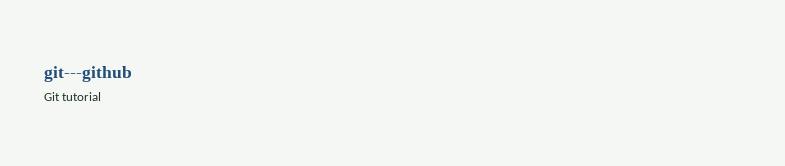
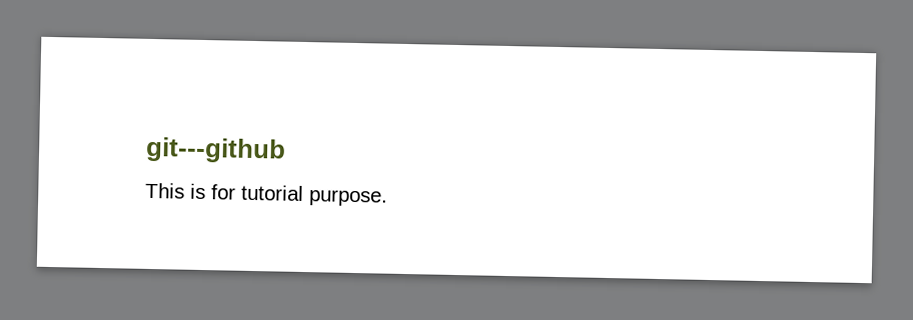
- Git tutorial
+ This is for tutorial purpose.

